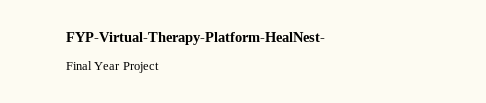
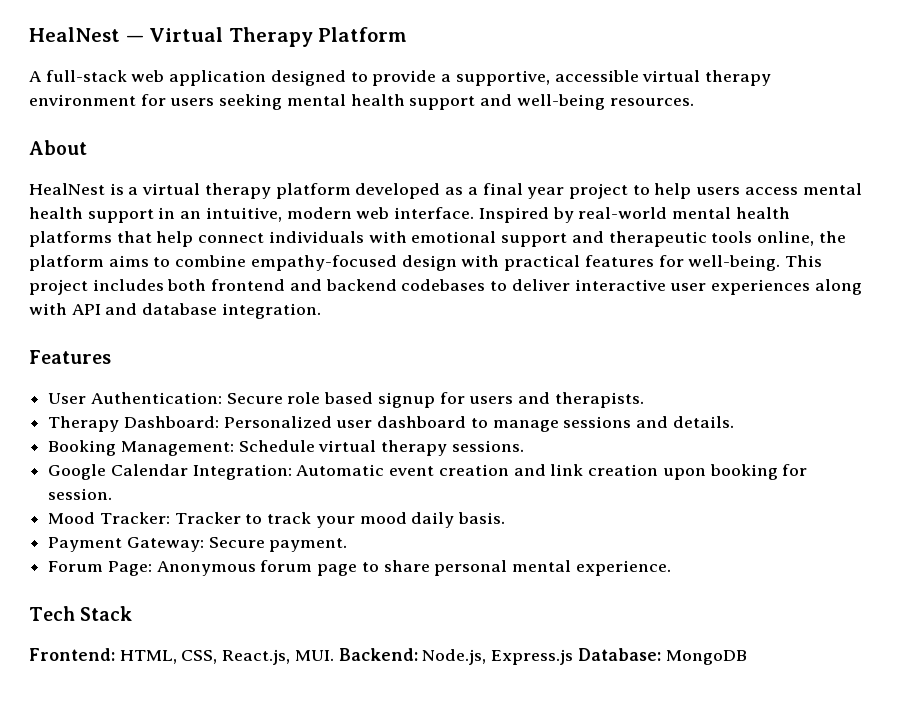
- FYP-Virtual-Therapy-Platform-HealNest-
- Final Year Project
+ HealNest — Virtual Therapy Platform
+ A full-stack web application designed to provide a supportive, accessible virtual therapy environment for users seeking mental health support and well-being resources.
+ About
+ HealNest is a virtual therapy platform developed as a final year project to help users access mental health support in an intuitive, modern web interface. Inspired by real-world mental health platforms that help connect individuals with emotional support and therapeutic tools online, the platform aims to combine empathy-focused design with practical features for well-being. This project includes both frontend and backend codebases to deliver interactive user experiences along with API and database integration.
+ Features
+ User Authentication: Secure role based signup for users and therapists.
+ Therapy Dashboard: Personalized user dashboard to manage sessions and details.
+ Booking Management: Schedule virtual therapy sessions.
+ Google Calendar Integration: Automatic event creation and link creation upon booking for session.
+ Mood Tracker: Tracker to track your mood daily basis.
+ Payment Gateway: Secure payment.
+ Forum Page: Anonymous forum page to share personal mental experience.
+ Tech Stack
+ Frontend: HTML, CSS, React.js, MUI. Backend: Node.js, Express.js Database: MongoDB

